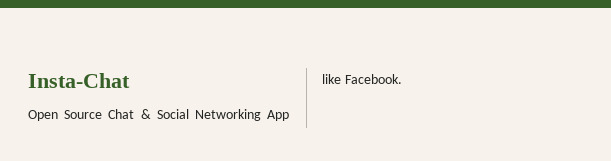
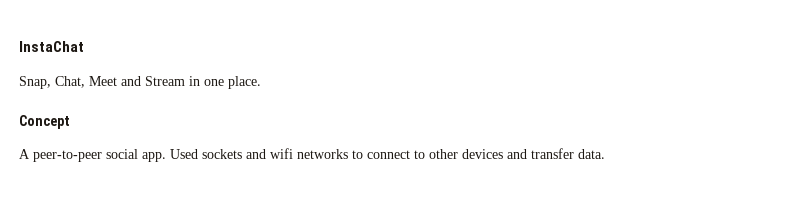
- Insta-Chat
- Open Source Chat & Social Networking App like Facebook.
+ InstaChat
+ Snap, Chat, Meet and Stream in one place.
+ Concept
+ A peer-to-peer social app. Used sockets and wifi networks to connect to other devices and transfer data.

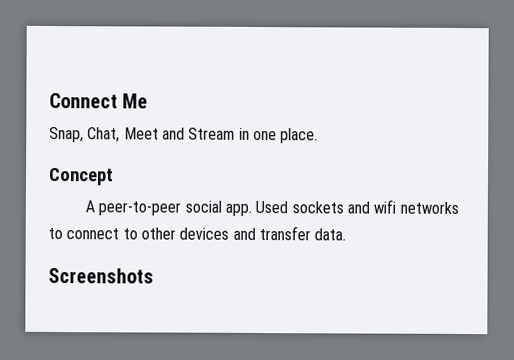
- InstaChat
+ Connect Me
+ Screenshots

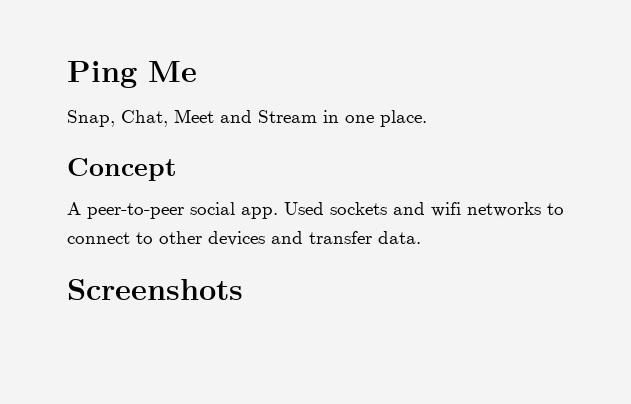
- Connect Me
+ Ping Me

